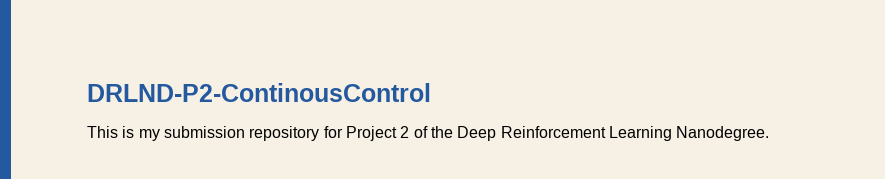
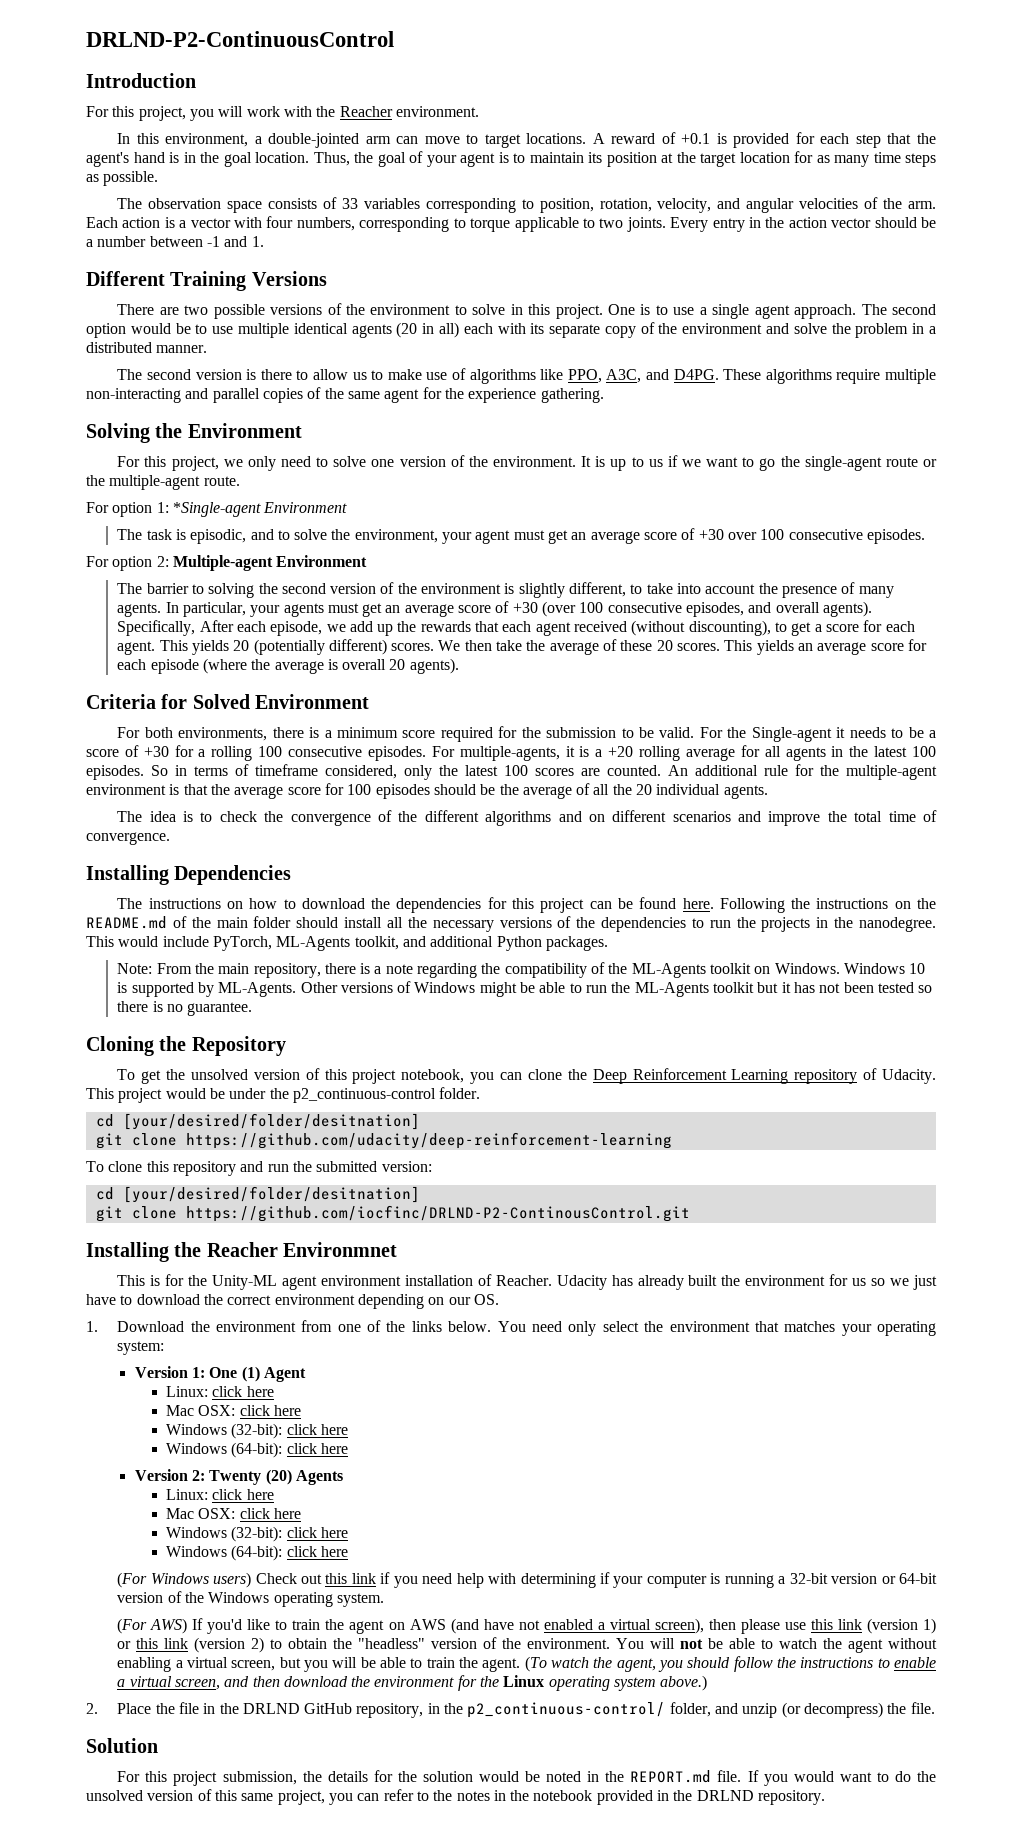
- DRLND-P2-ContinousControl
- This is my submission repository for Project 2 of the Deep Reinforcement Learning Nanodegree.
+ DRLND-P2-ContinuousControl
+ Introduction
+ For this project, you will work with the Reacher environment.
+ In this environment, a double-jointed arm can move to target locations. A reward of +0.1 is provided for each step that the agent's hand is in the goal location. Thus, the goal of your agent is to maintain its position at the target location for as many time steps as possible.
+ The observation space consists of 33 variables corresponding to position, rotation, velocity, and angular velocities of the arm. Each action is a vector with four numbers, corresponding to torque applicable to two joints. Every entry in the action vector should be a number between -1 and 1.
+ Different Training Versions
+ There are two possible versions of the environment to solve in this project. One is to use a single agent approach. The second option would be to use multiple identical agents (20 in all) each with its separate copy of the environment and solve the problem in a distributed manner.
+ The second version is there to allow us to make use of algorithms like PPO, A3C, and D4PG. These algorithms require multiple non-interacting and parallel copies of the same agent for the experience gathering.
+ Solving the Environment
+ For this project, we only need to solve one version of the environment. It is up to us if we want to go the single-agent route or the multiple-agent route.
+ For option 1: *Single-agent Environment
+ The task is episodic, and to solve the environment, your agent must get an average score of +30 over 100 consecutive episodes.
+ For option 2: Multiple-agent Environment
+ The barrier to solving the second version of the environment is slightly different, to take into account the presence of many agents. In particular, your agents must get an average score of +30 (over 100 consecutive episodes, and overall agents). Specifically, After each episode, we add up the rewards that each agent received (without discounting), to get a score for each agent. This yields 20 (potentially different) scores. We then take the average of these 20 scores. This yields an average score for each episode (where the average is overall 20 agents).
+ Criteria for Solved Environment
+ For both environments, there is a minimum score required for the submission to be valid. For the Single-agent it needs to be a score of +30 for a rolling 100 consecutive episodes. For multiple-agents, it is a +20 rolling average for all agents in the latest 100 episodes. So in terms of timeframe considered, only the latest 100 scores are counted. An additional rule for the multiple-agent environment is that the average score for 100 episodes should be the average of all the 20 individual agents.
+ The idea is to check the convergence of the different algorithms and on different scenarios and improve the total time of convergence.
+ Installing Dependencies
+ The instructions on how to download the dependencies for this project can be found here. Following the instructions on the README.md of the main folder should install all the necessary versions of the dependencies to run the projects in the nanodegree. This would include PyTorch, ML-Agents toolkit, and additional Python packages.
+ Note: From the main repository, there is a note regarding the compatibility of the ML-Agents toolkit on Windows. Windows 10 is supported by ML-Agents. Other versions of Windows might be able to run the ML-Agents toolkit but it has not been tested so there is no guarantee.
+ Cloning the Repository
+ To get the unsolved version of this project notebook, you can clone the Deep Reinforcement Learning repository of Udacity. This project would be under the p2_continuous-control folder.
+ cd [your/desired/folder/desitnation]
+ git clone https://github.com/udacity/deep-reinforcement-learning
+ To clone this repository and run the submitted version:
+ cd [your/desired/folder/desitnation]
+ git clone https://github.com/iocfinc/DRLND-P2-ContinousControl.git
+ Installing the Reacher Environmnet
+ This is for the Unity-ML agent environment installation of Reacher. Udacity has already built the environment for us so we just have to download the correct environment depending on our OS.
+ 1. Download the environment from one of the links below. You need only select the environment that matches your operating system:
+ Version 1: One (1) Agent
+ Linux: click here
+ Mac OSX: click here
+ Windows (32-bit): click here
+ Windows (64-bit): click here
+ Version 2: Twenty (20) Agents
+ Linux: click here
+ Mac OSX: click here
+ Windows (32-bit): click here
+ Windows (64-bit): click here
+ (For Windows users) Check out this link if you need help with determining if your computer is running a 32-bit version or 64-bit version of the Windows operating system.
+ (For AWS) If you'd like to train the agent on AWS (and have not enabled a virtual screen), then please use this link (version 1) or this link (version 2) to obtain the "headless" version of the environment. You will not be able to watch the agent without enabling a virtual screen, but you will be able to train the agent. (To watch the agent, you should follow the instructions to enable a virtual screen, and then download the environment for the Linux operating system above.)
+ 2. Place the file in the DRLND GitHub repository, in the p2_continuous-control/ folder, and unzip (or decompress) the file.
+ Solution
+ For this project submission, the details for the solution would be noted in the REPORT.md file. If you would want to do the unsolved version of this same project, you can refer to the notes in the notebook provided in the DRLND repository.

